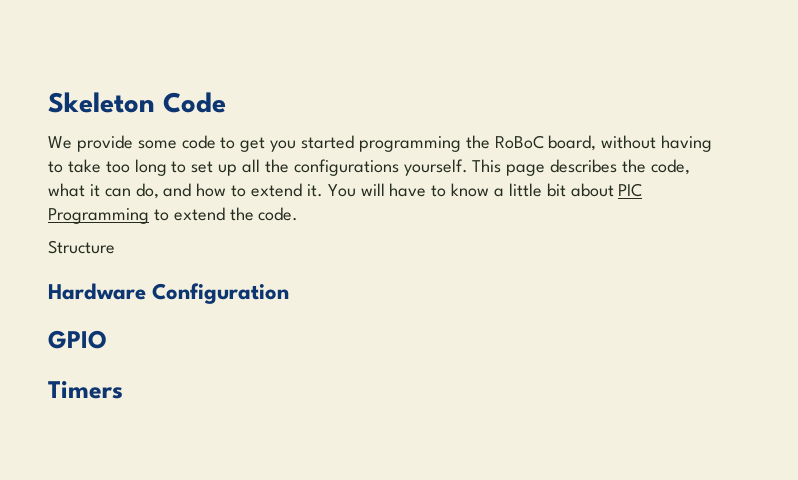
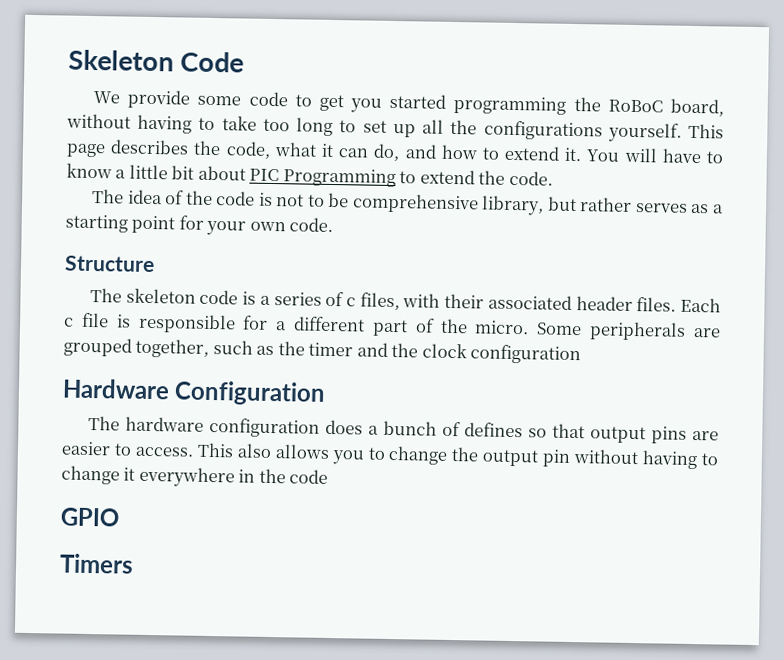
+ The idea of the code is not to be comprehensive library, but rather serves as a starting point for your own code.
  Structure
+ The skeleton code is a series of c files, with their associated header files. Each c file is responsible for a different part of the micro. Some peripherals are grouped together, such as the timer and the clock configuration
  Hardware Configuration
+ The hardware configuration does a bunch of defines so that output pins are easier to access. This also allows you to change the output pin without having to change it everywhere in the code

